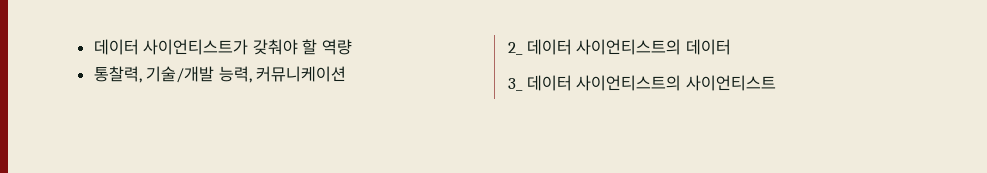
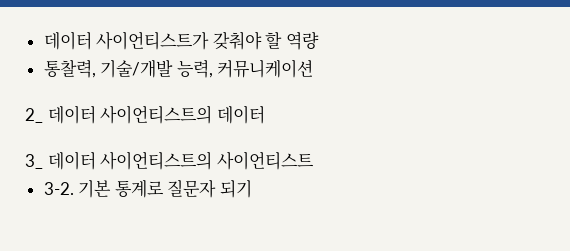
+ 3-2. 기본 통계로 질문자 되기

